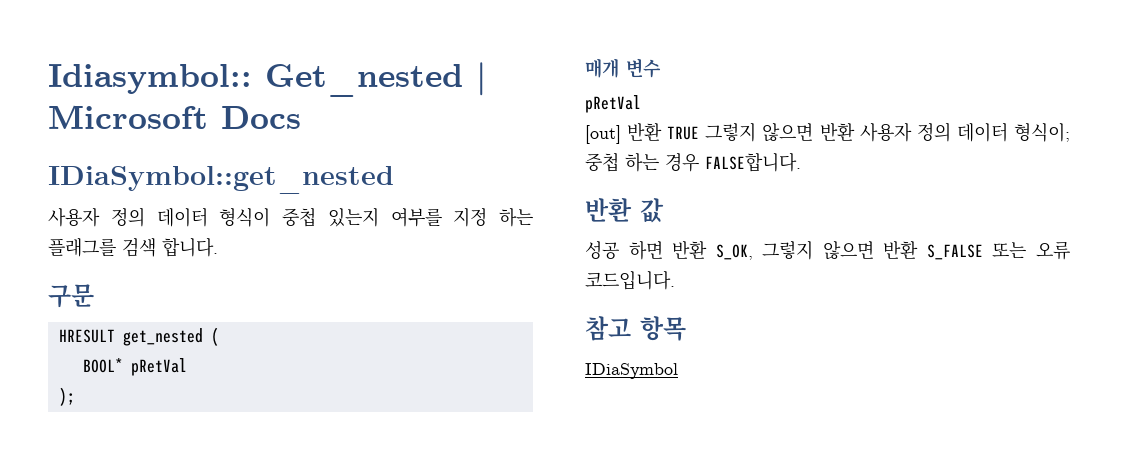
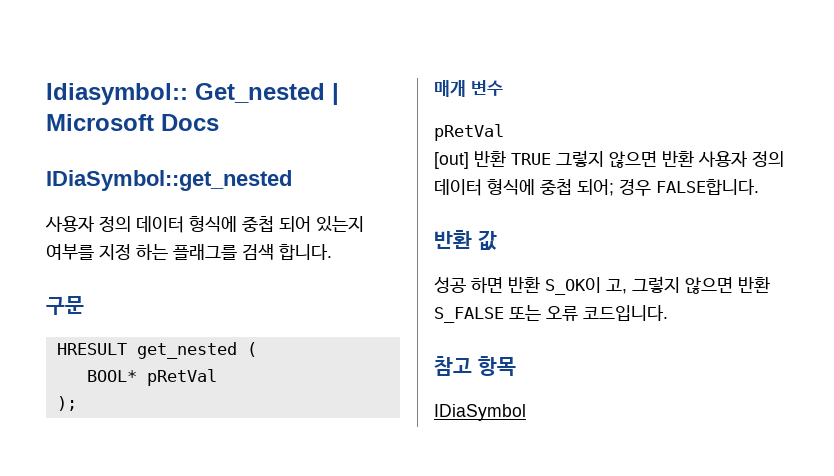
- 사용자 정의 데이터 형식이 중첩 있는지 여부를 지정 하는 플래그를 검색 합니다.
+ 사용자 정의 데이터 형식에 중첩 되어 있는지 여부를 지정 하는 플래그를 검색 합니다.
- [out] 반환 TRUE 그렇지 않으면 반환 사용자 정의 데이터 형식이; 중첩 하는 경우 FALSE합니다.
+ [out] 반환 TRUE 그렇지 않으면 반환 사용자 정의 데이터 형식에 중첩 되어; 경우 FALSE합니다.
- 성공 하면 반환 S_OK, 그렇지 않으면 반환 S_FALSE 또는 오류 코드입니다.
+ 성공 하면 반환 S_OK이 고, 그렇지 않으면 반환 S_FALSE 또는 오류 코드입니다.

